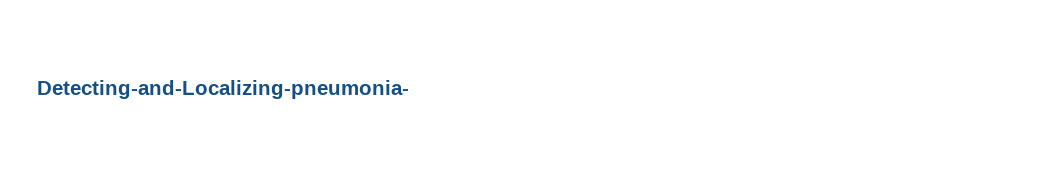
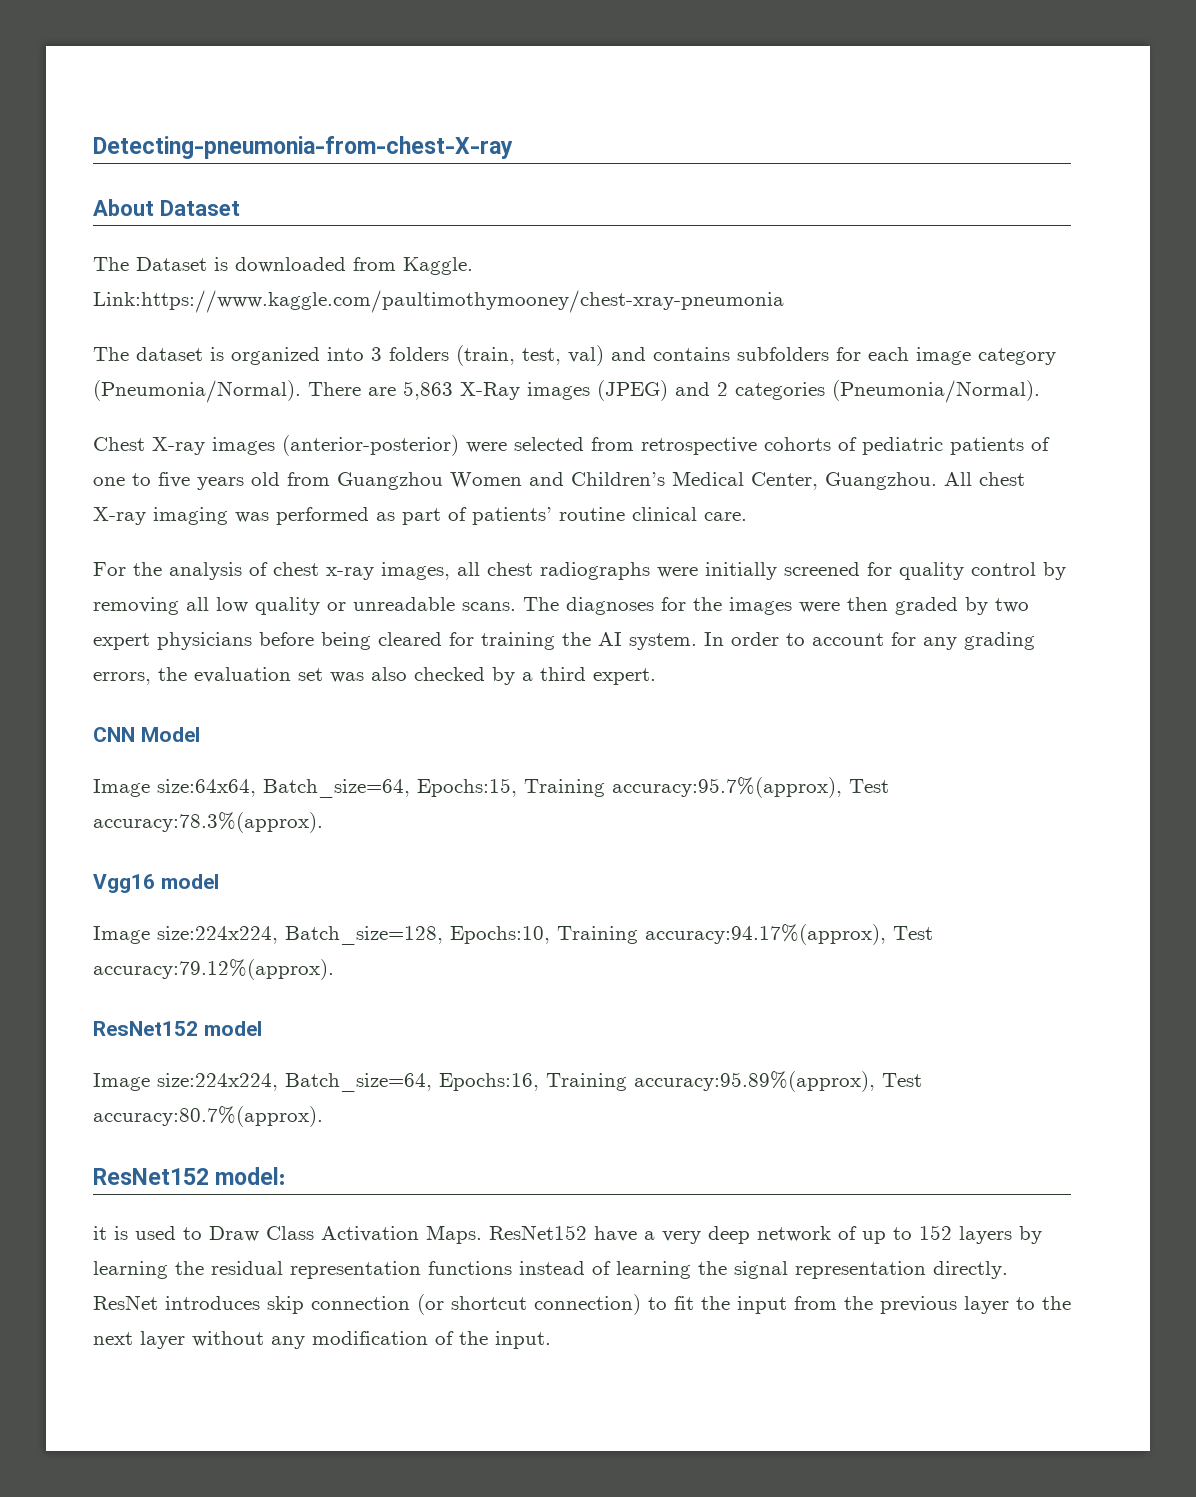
- Detecting-and-Localizing-pneumonia-
+ Detecting-pneumonia-from-chest-X-ray
+ About Dataset
+ The Dataset is downloaded from Kaggle. Link:https://www.kaggle.com/paultimothymooney/chest-xray-pneumonia
+ The dataset is organized into 3 folders (train, test, val) and contains subfolders for each image category (Pneumonia/Normal). There are 5,863 X-Ray images (JPEG) and 2 categories (Pneumonia/Normal).
+ Chest X-ray images (anterior-posterior) were selected from retrospective cohorts of pediatric patients of one to five years old from Guangzhou Women and Children’s Medical Center, Guangzhou. All chest X-ray imaging was performed as part of patients’ routine clinical care.
+ For the analysis of chest x-ray images, all chest radiographs were initially screened for quality control by removing all low quality or unreadable scans. The diagnoses for the images were then graded by two expert physicians before being cleared for training the AI system. In order to account for any grading errors, the evaluation set was also checked by a third expert.
+ CNN Model
+ Image size:64x64, Batch_size=64, Epochs:15, Training accuracy:95.7%(approx), Test accuracy:78.3%(approx).
+ Vgg16 model
+ Image size:224x224, Batch_size=128, Epochs:10, Training accuracy:94.17%(approx), Test accuracy:79.12%(approx).
+ ResNet152 model
+ Image size:224x224, Batch_size=64, Epochs:16, Training accuracy:95.89%(approx), Test accuracy:80.7%(approx).
+ ResNet152 model:
+ it is used to Draw Class Activation Maps. ResNet152 have a very deep network of up to 152 layers by learning the residual representation functions instead of learning the signal representation directly. ResNet introduces skip connection (or shortcut connection) to fit the input from the previous layer to the next layer without any modification of the input.

